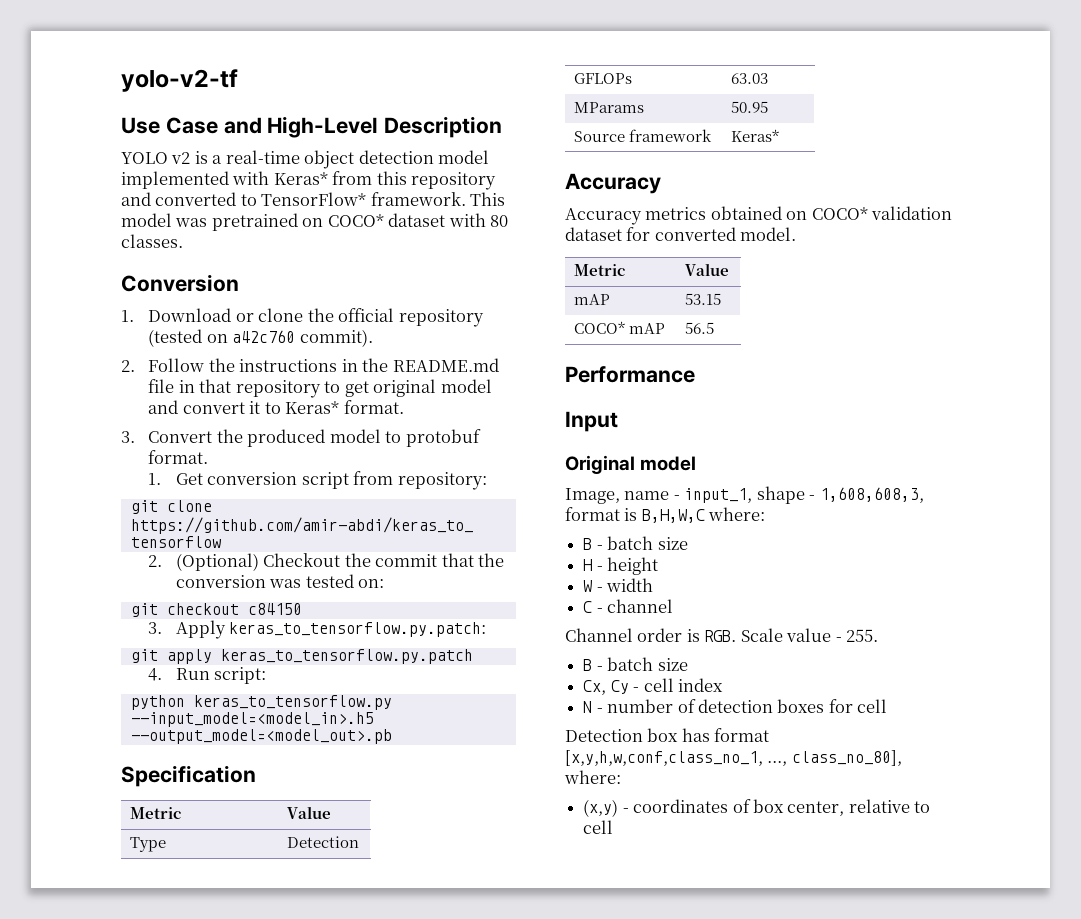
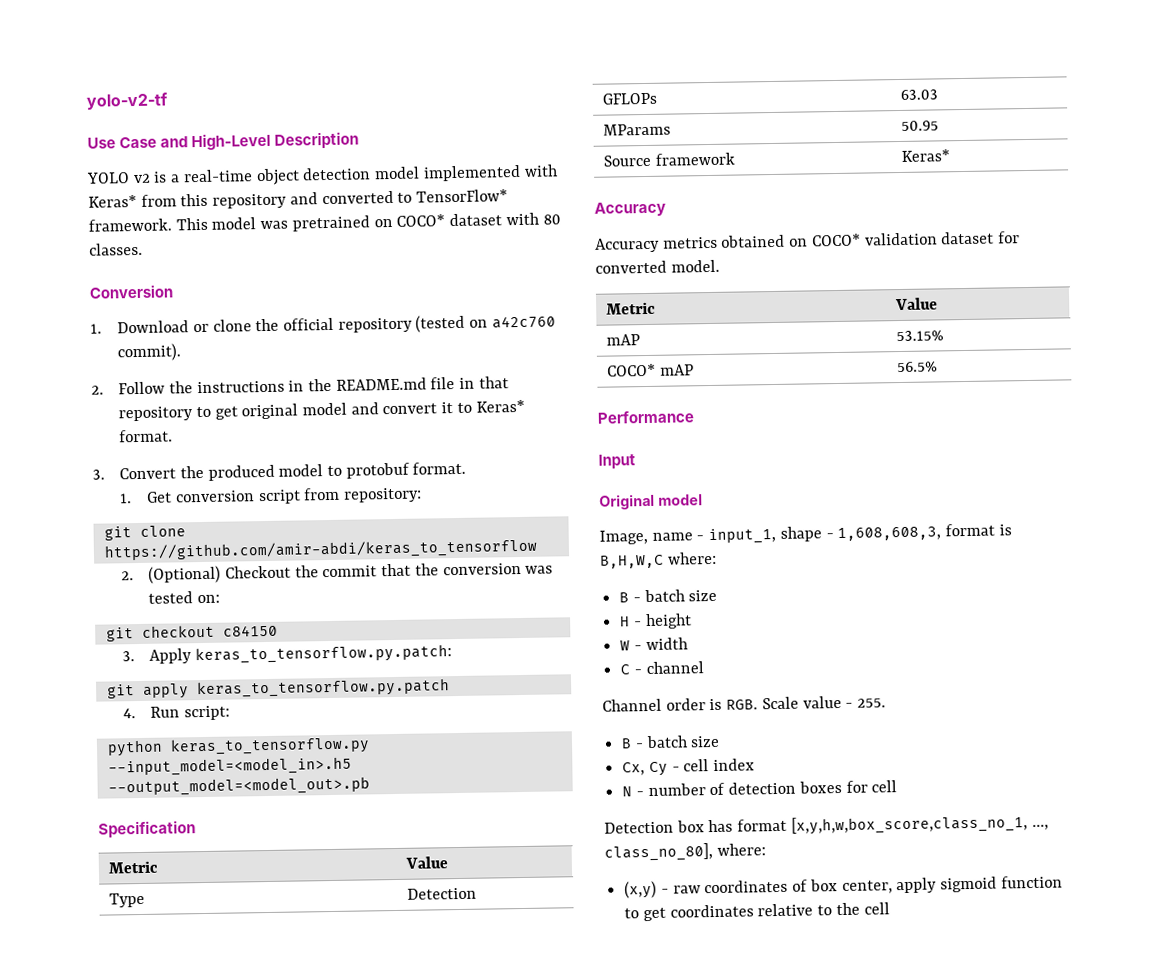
- mAP | 53.15
+ mAP | 53.15%
- COCO* mAP | 56.5
+ COCO* mAP | 56.5%
- Detection box has format [x,y,h,w,conf,class_no_1, ..., class_no_80], where:
+ Detection box has format [x,y,h,w,box_score,class_no_1, ..., class_no_80], where:
- (x,y) - coordinates of box center, relative to cell
+ (x,y) - raw coordinates of box center, apply sigmoid function to get coordinates relative to the cell

